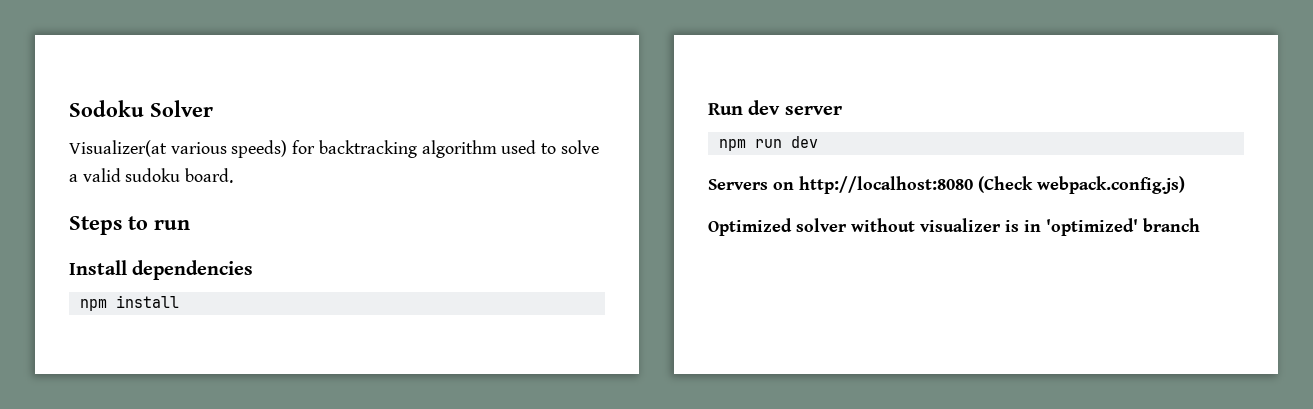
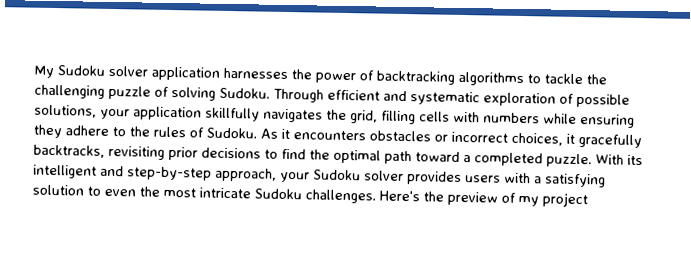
- Sodoku Solver
- Visualizer(at various speeds) for backtracking algorithm used to solve a valid sudoku board.
- Steps to run
- Install dependencies
- npm install
- Run dev server
- npm run dev
- Servers on http://localhost:8080 (Check webpack.config.js)
- Optimized solver without visualizer is in 'optimized' branch
+ My Sudoku solver application harnesses the power of backtracking algorithms to tackle the challenging puzzle of solving Sudoku. Through efficient and systematic exploration of possible solutions, your application skillfully navigates the grid, filling cells with numbers while ensuring they adhere to the rules of Sudoku. As it encounters obstacles or incorrect choices, it gracefully backtracks, revisiting prior decisions to find the optimal path toward a completed puzzle. With its intelligent and step-by-step approach, your Sudoku solver provides users with a satisfying solution to even the most intricate Sudoku challenges. Here's the preview of my project

